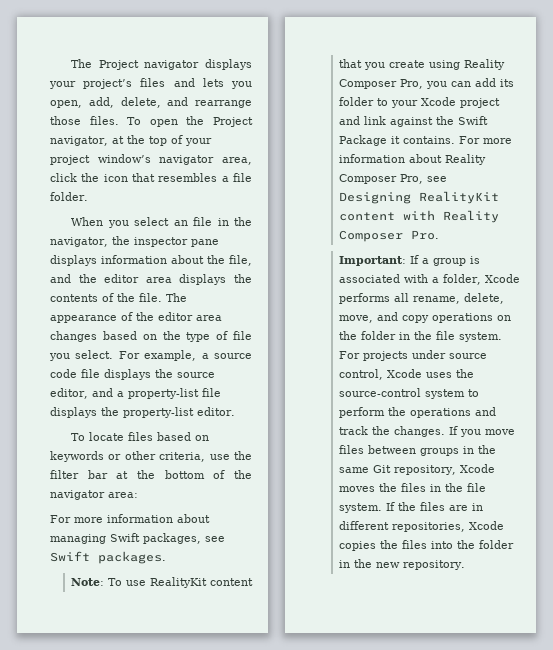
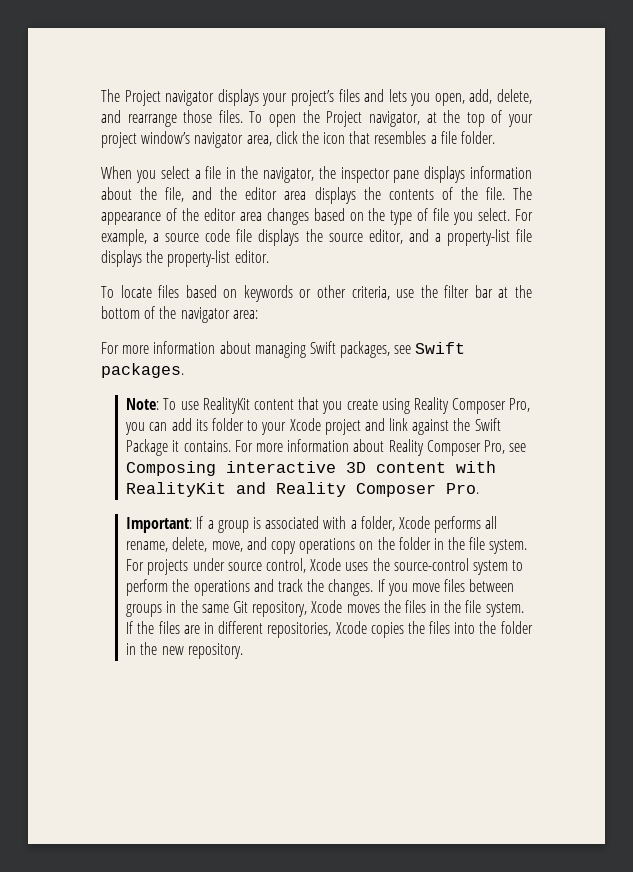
- When you select an file in the navigator, the inspector pane displays information about the file, and the editor area displays the contents of the file.
+ When you select a file in the navigator, the inspector pane displays information about the file, and the editor area displays the contents of the file.
- For more information about Reality Composer Pro, see Designing RealityKit content with Reality Composer Pro.
+ For more information about Reality Composer Pro, see Composing interactive 3D content with RealityKit and Reality Composer Pro.

